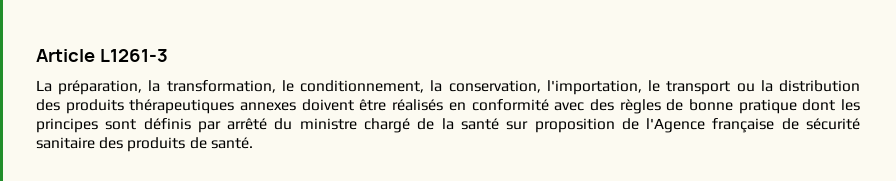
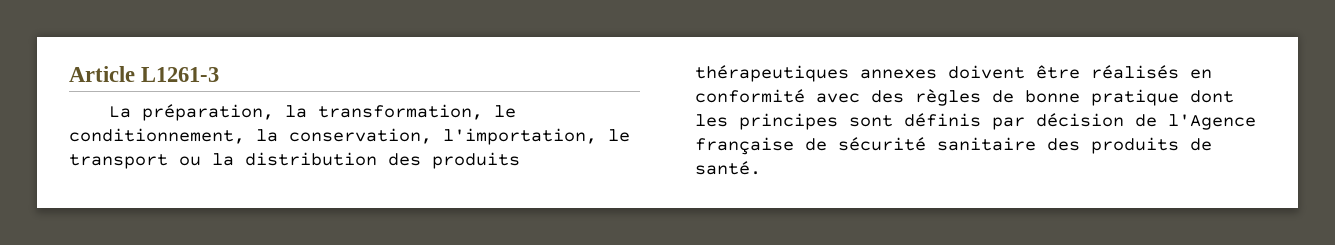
- La préparation, la transformation, le conditionnement, la conservation, l'importation, le transport ou la distribution des produits thérapeutiques annexes doivent être réalisés en conformité avec des règles de bonne pratique dont les principes sont définis par arrêté du ministre chargé de la santé sur proposition de l'Agence française de sécurité sanitaire des produits de santé.
+ La préparation, la transformation, le conditionnement, la conservation, l'importation, le transport ou la distribution des produits thérapeutiques annexes doivent être réalisés en conformité avec des règles de bonne pratique dont les principes sont définis par décision de l'Agence française de sécurité sanitaire des produits de santé.

